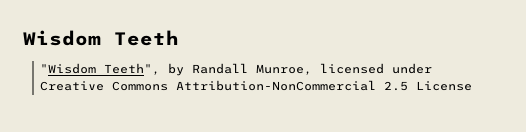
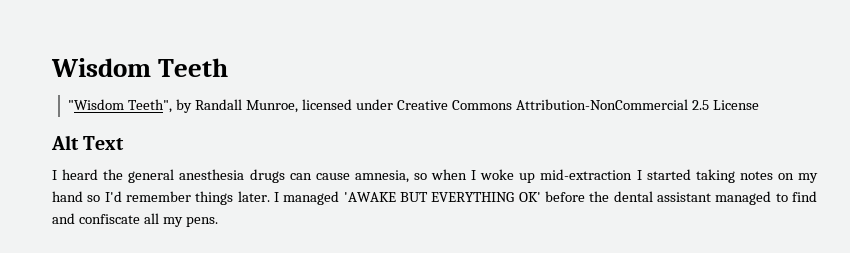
+ Alt Text
+ I heard the general anesthesia drugs can cause amnesia, so when I woke up mid-extraction I started taking notes on my hand so I'd remember things later. I managed 'AWAKE BUT EVERYTHING OK' before the dental assistant managed to find and confiscate all my pens.

